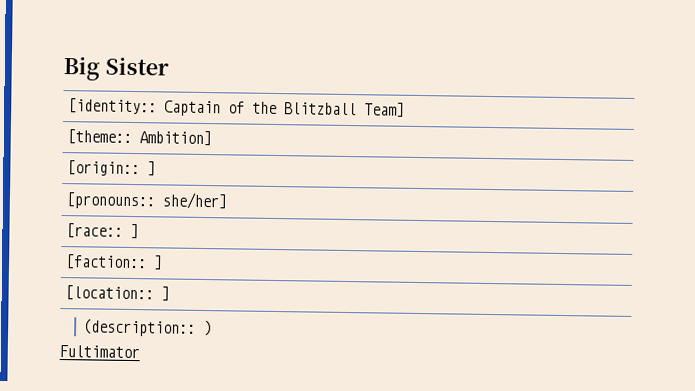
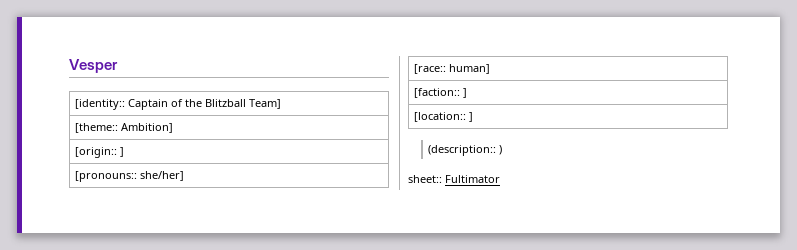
- Big Sister
+ Vesper
- [race:: ]
+ [race:: human]
- Fultimator
+ sheet:: Fultimator

